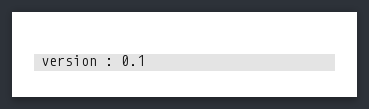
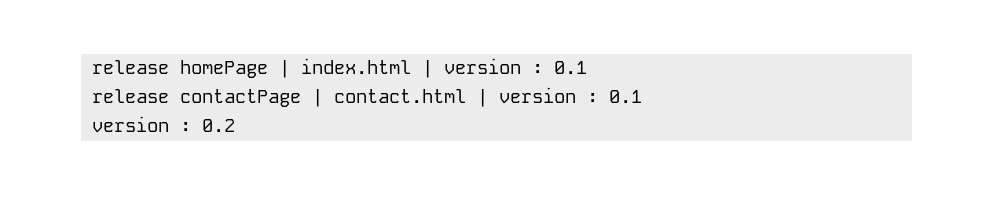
- version : 0.1
+ release homePage | index.html | version : 0.1
+ release contactPage | contact.html | version : 0.1
+ version : 0.2

